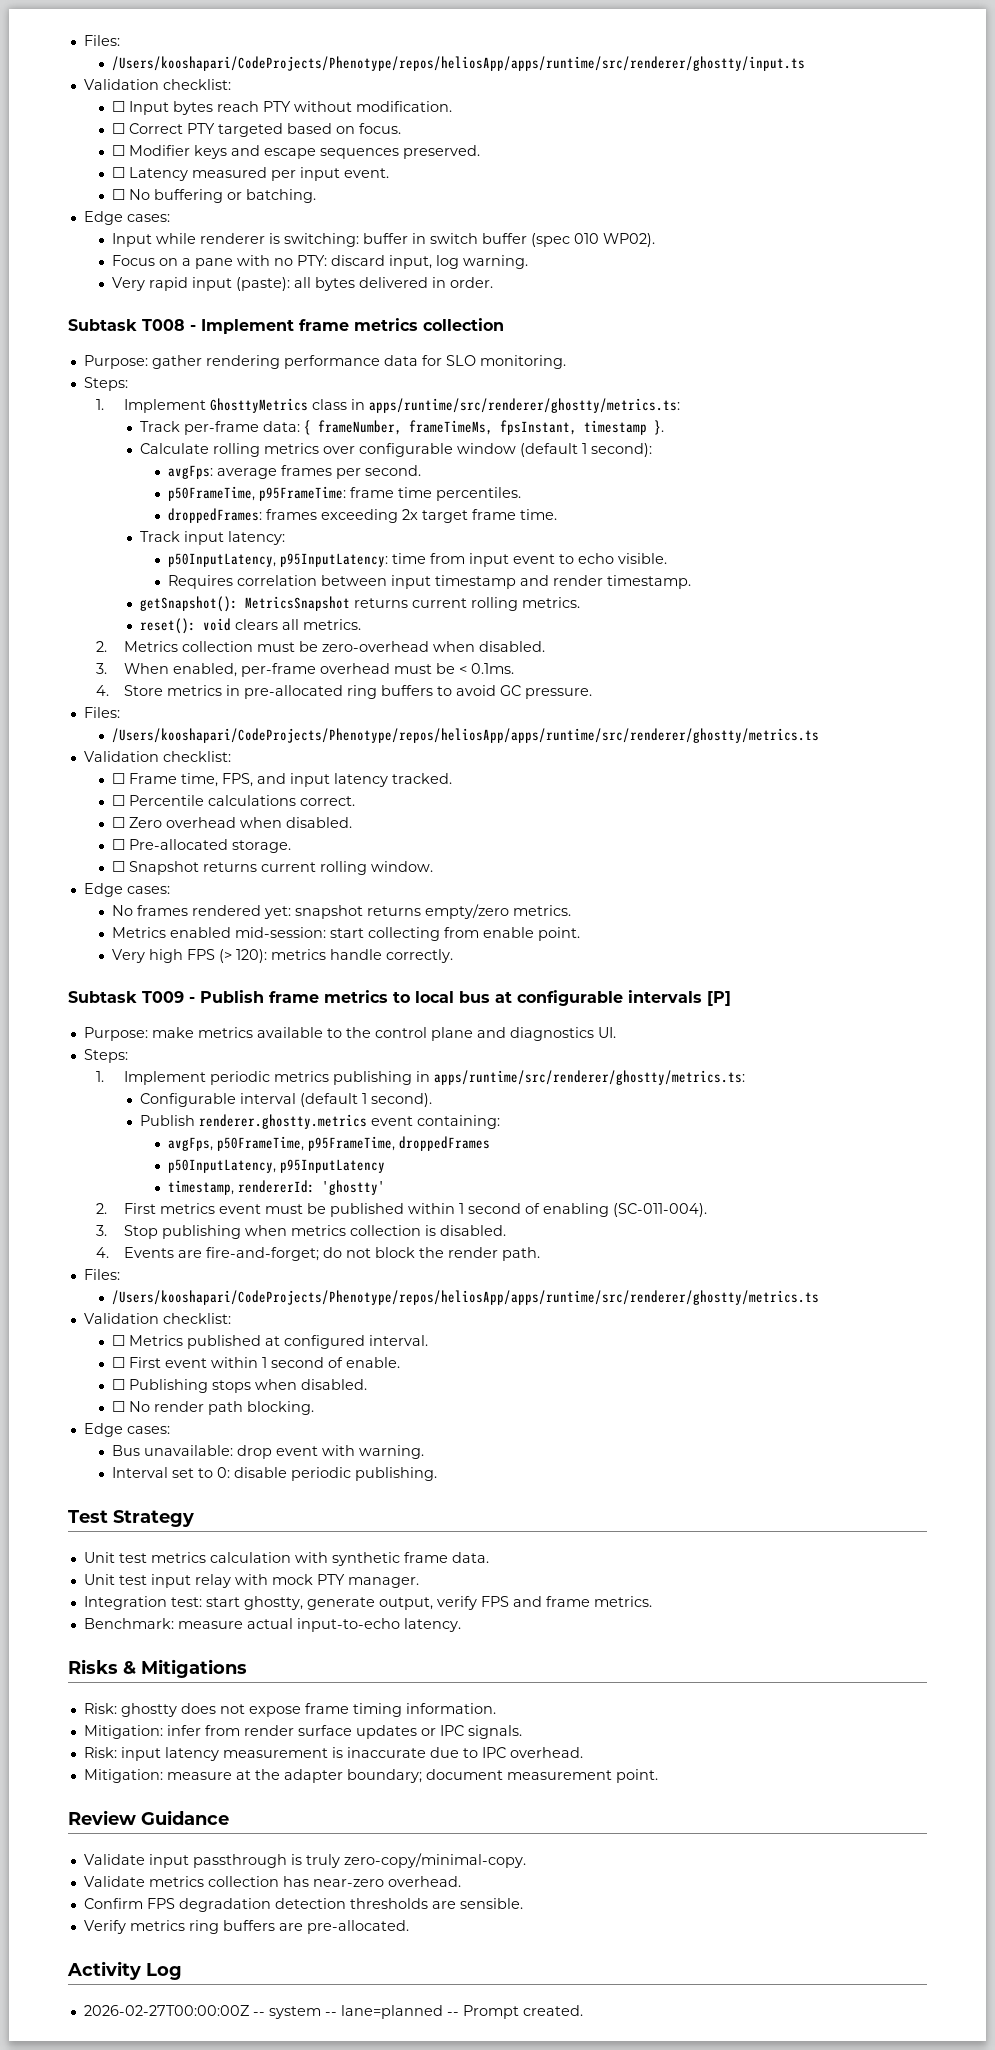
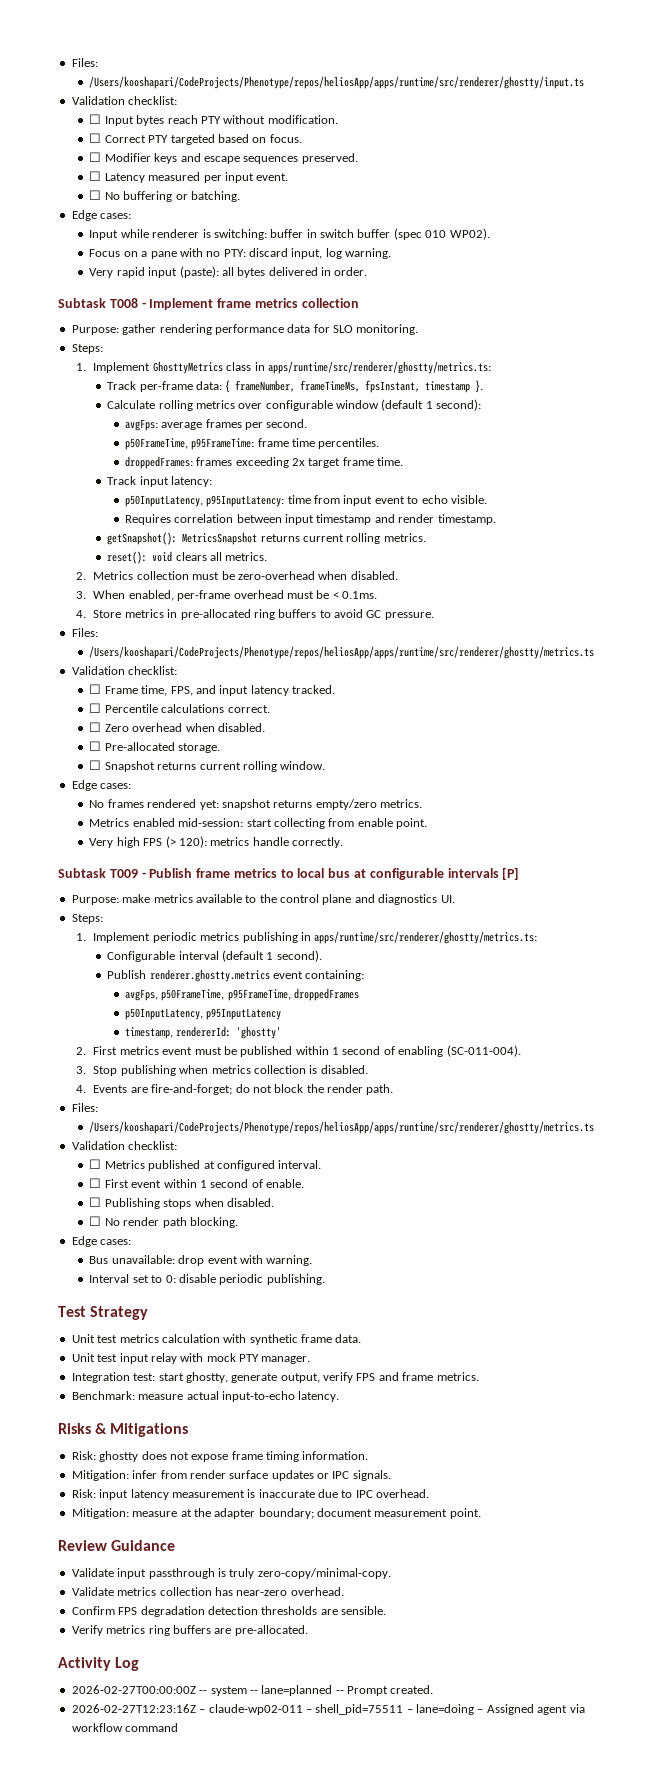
+ 2026-02-27T12:23:16Z – claude-wp02-011 – shell_pid=75511 – lane=doing – Assigned agent via workflow command

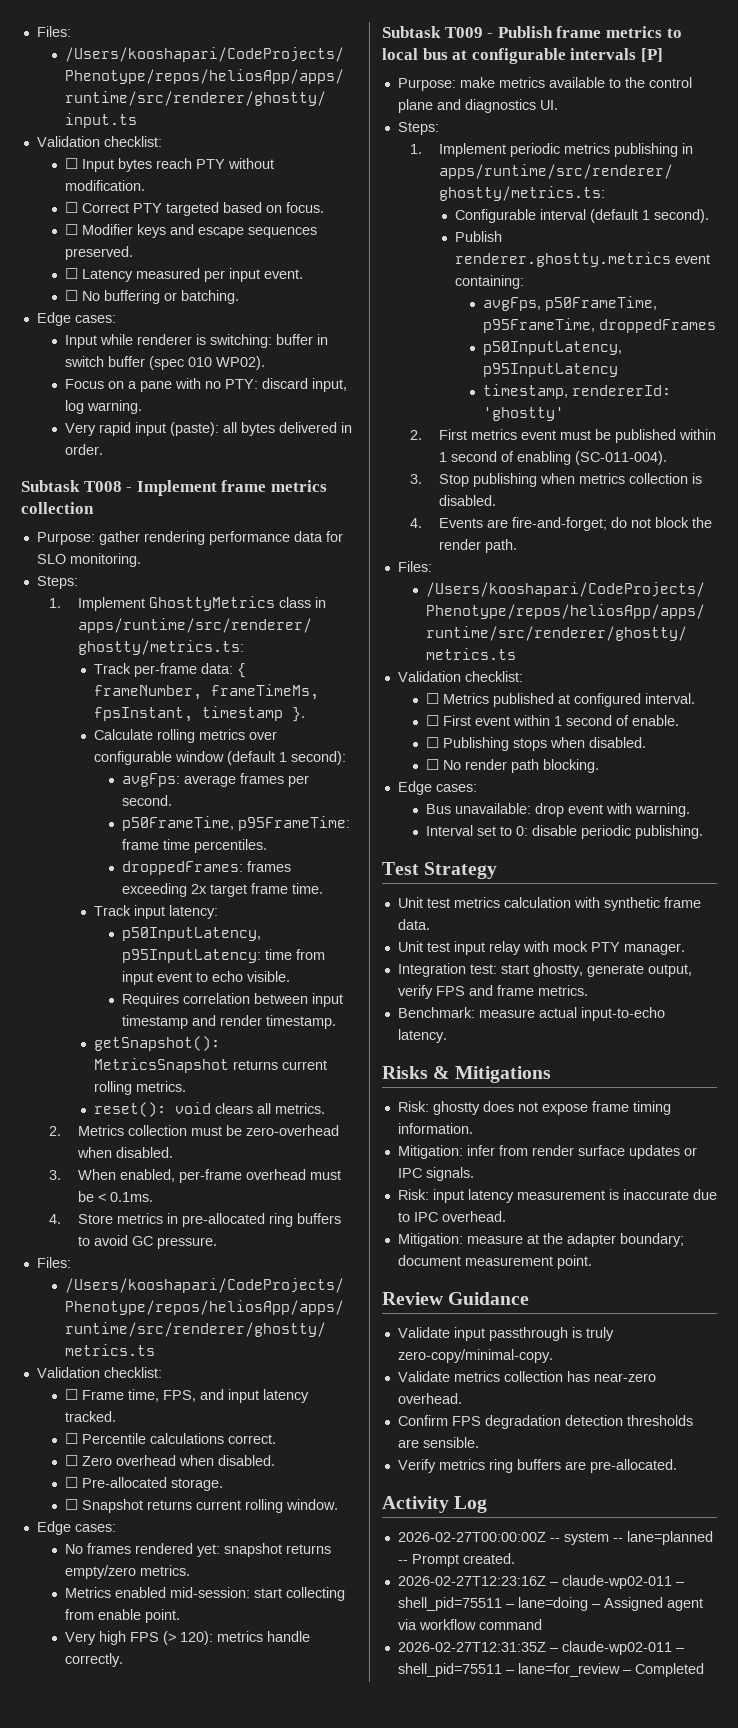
+ 2026-02-27T12:31:35Z – claude-wp02-011 – shell_pid=75511 – lane=for_review – Completed

